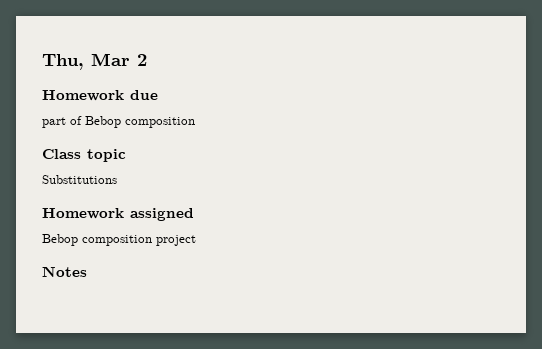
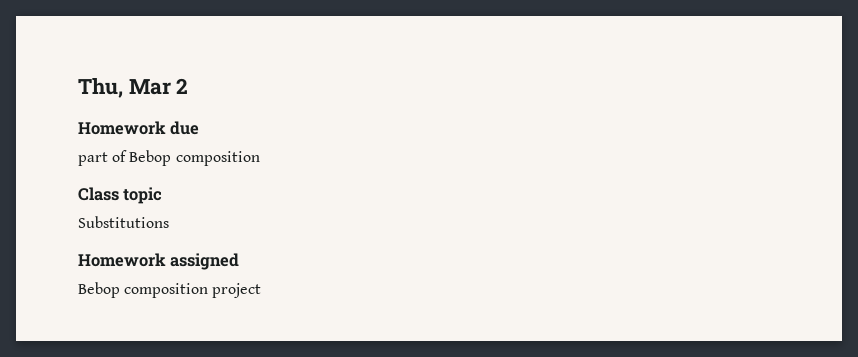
- Notes

